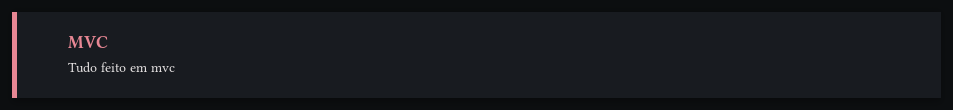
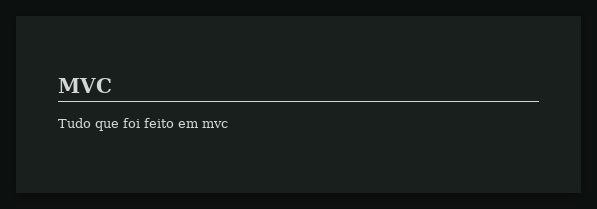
- Tudo feito em mvc
+ Tudo que foi feito em mvc

